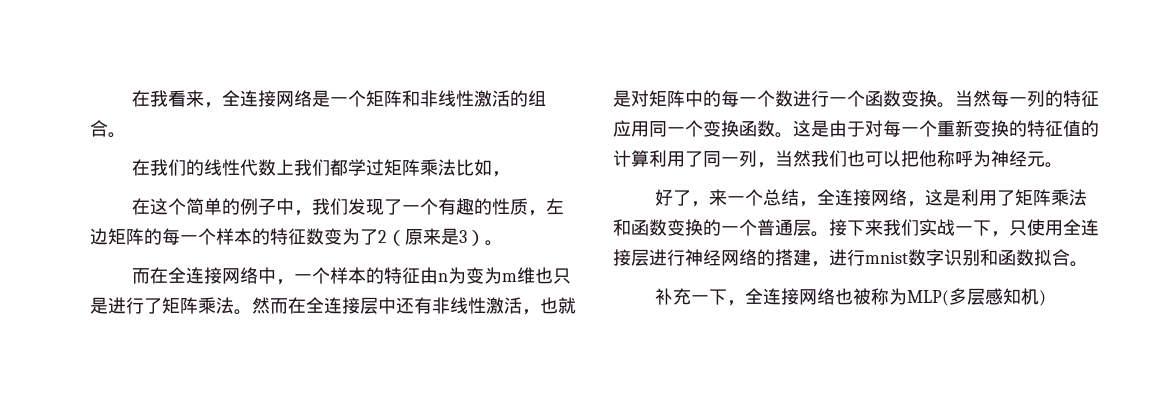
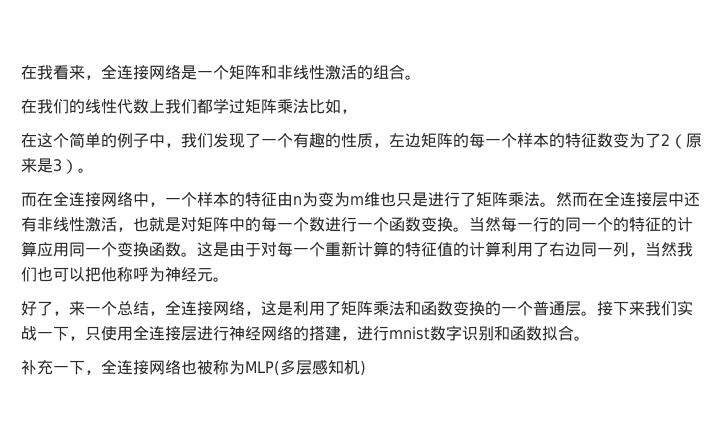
- 当然每一列的特征应用同一个变换函数。
+ 当然每一行的同一个的特征的计算应用同一个变换函数。
- 这是由于对每一个重新变换的特征值的计算利用了同一列，当然我们也可以把他称呼为神经元。
+ 这是由于对每一个重新计算的特征值的计算利用了右边同一列，当然我们也可以把他称呼为神经元。

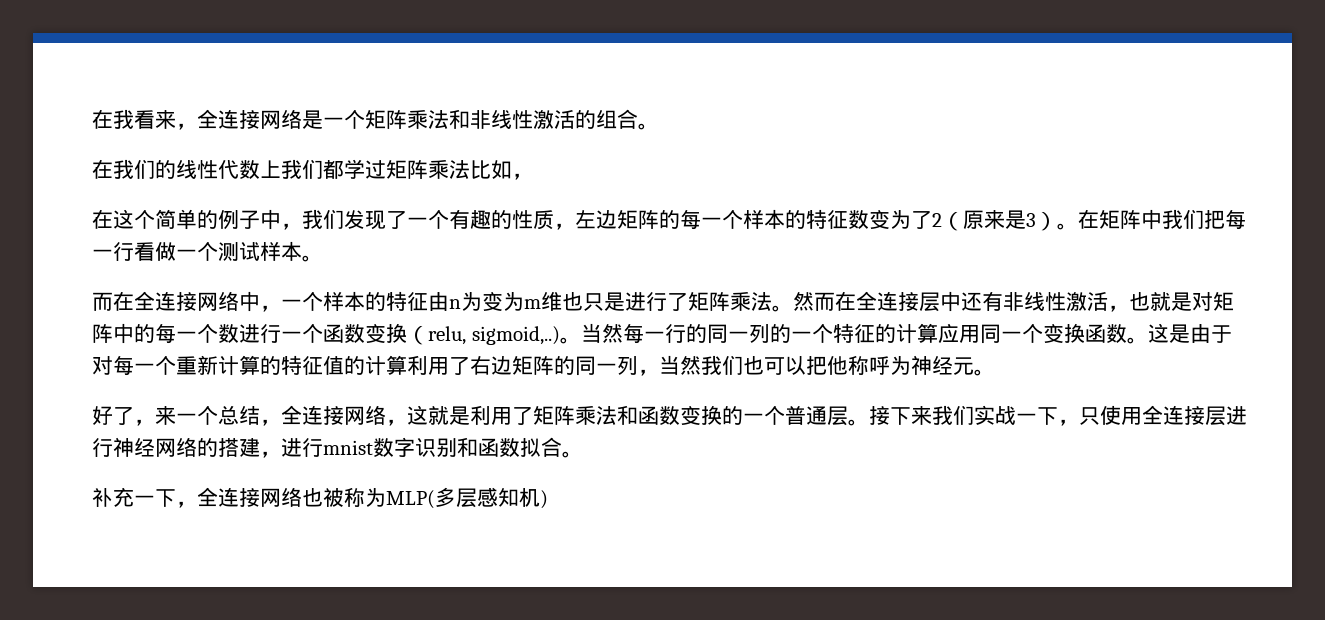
- 在我看来，全连接网络是一个矩阵和非线性激活的组合。
+ 在我看来，全连接网络是一个矩阵乘法和非线性激活的组合。
+ 在矩阵中我们把每一行看做一个测试样本。
- 然而在全连接层中还有非线性激活，也就是对矩阵中的每一个数进行一个函数变换。
+ 然而在全连接层中还有非线性激活，也就是对矩阵中的每一个数进行一个函数变换（relu, sigmoid,..)。
- 当然每一行的同一个的特征的计算应用同一个变换函数。
+ 当然每一行的同一列的一个特征的计算应用同一个变换函数。
- 这是由于对每一个重新计算的特征值的计算利用了右边同一列，当然我们也可以把他称呼为神经元。
+ 这是由于对每一个重新计算的特征值的计算利用了右边矩阵的同一列，当然我们也可以把他称呼为神经元。
- 好了，来一个总结，全连接网络，这是利用了矩阵乘法和函数变换的一个普通层。
+ 好了，来一个总结，全连接网络，这就是利用了矩阵乘法和函数变换的一个普通层。

